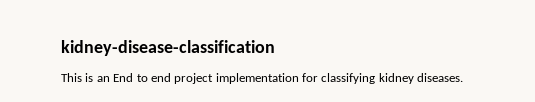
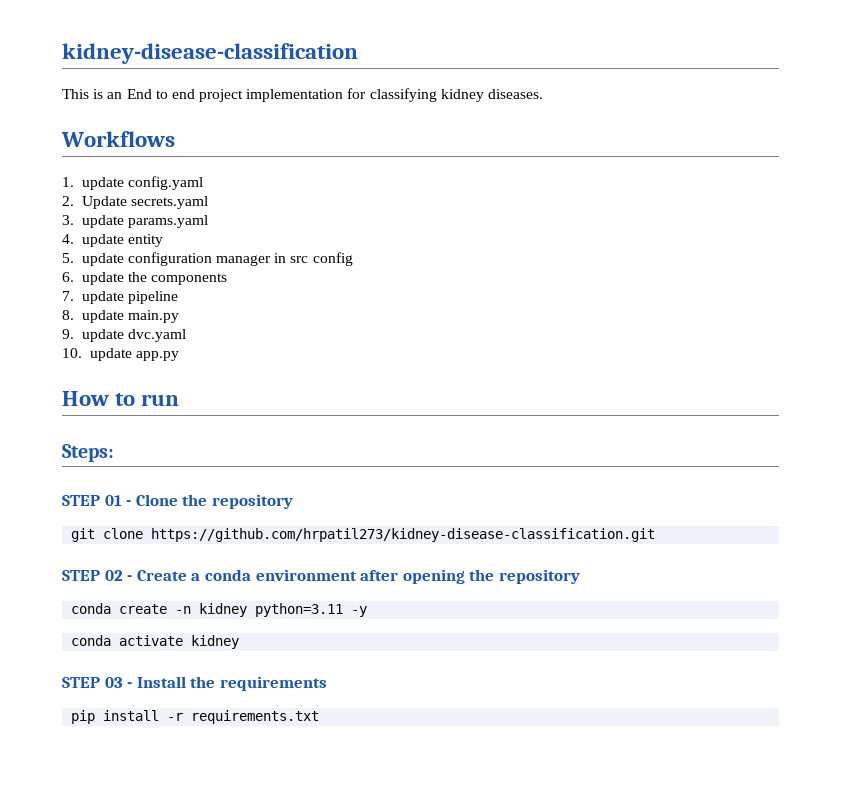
+ Workflows
+ 1. update config.yaml
+ 2. Update secrets.yaml
+ 3. update params.yaml
+ 4. update entity
+ 5. update configuration manager in src config
+ 6. update the components
+ 7. update pipeline
+ 8. update main.py
+ 9. update dvc.yaml
+ 10. update app.py
+ How to run
+ Steps:
+ STEP 01 - Clone the repository
+ git clone https://github.com/hrpatil273/kidney-disease-classification.git
+ STEP 02 - Create a conda environment after opening the repository
+ conda create -n kidney python=3.11 -y
+ conda activate kidney
+ STEP 03 - Install the requirements
+ pip install -r requirements.txt

